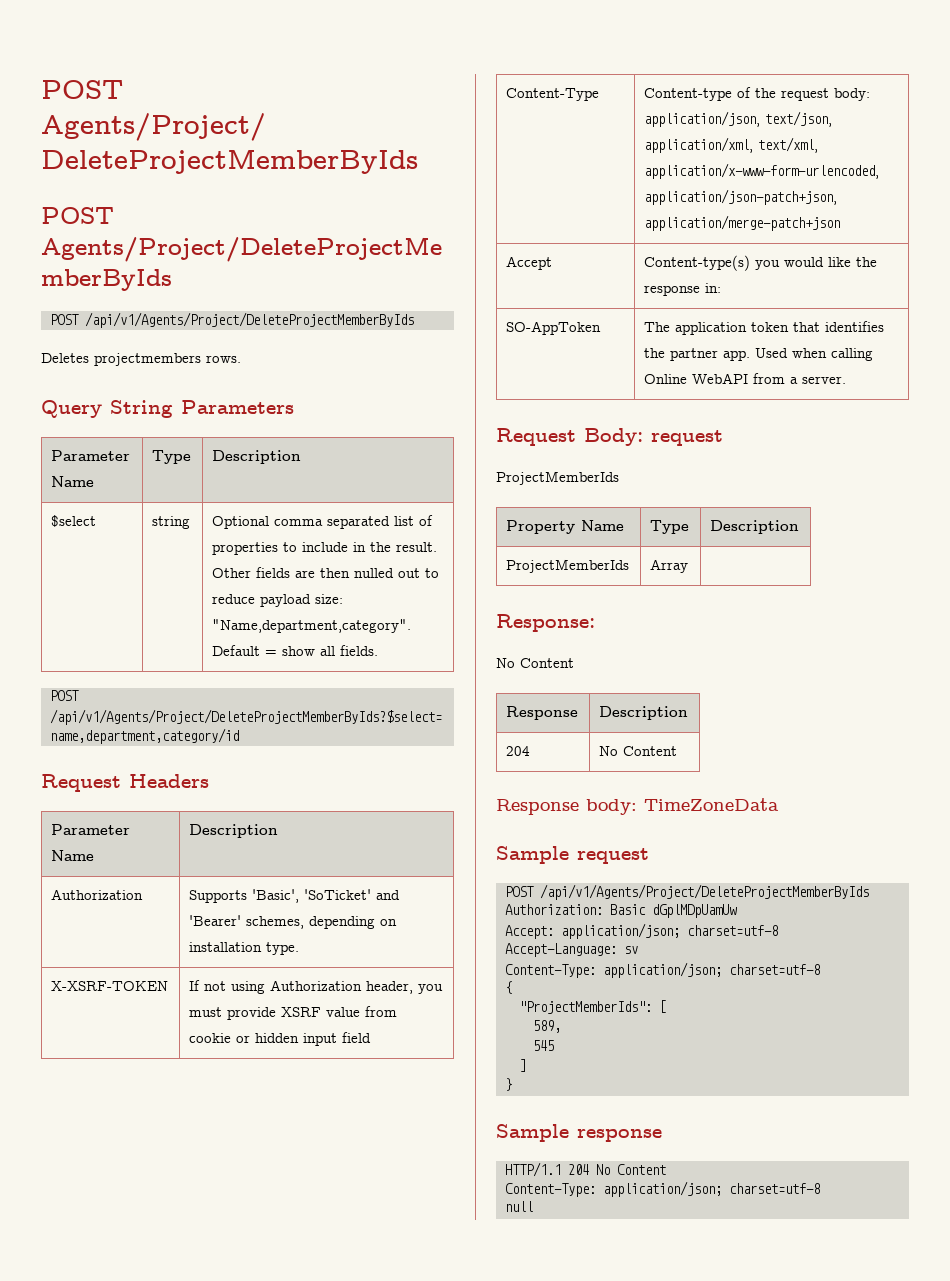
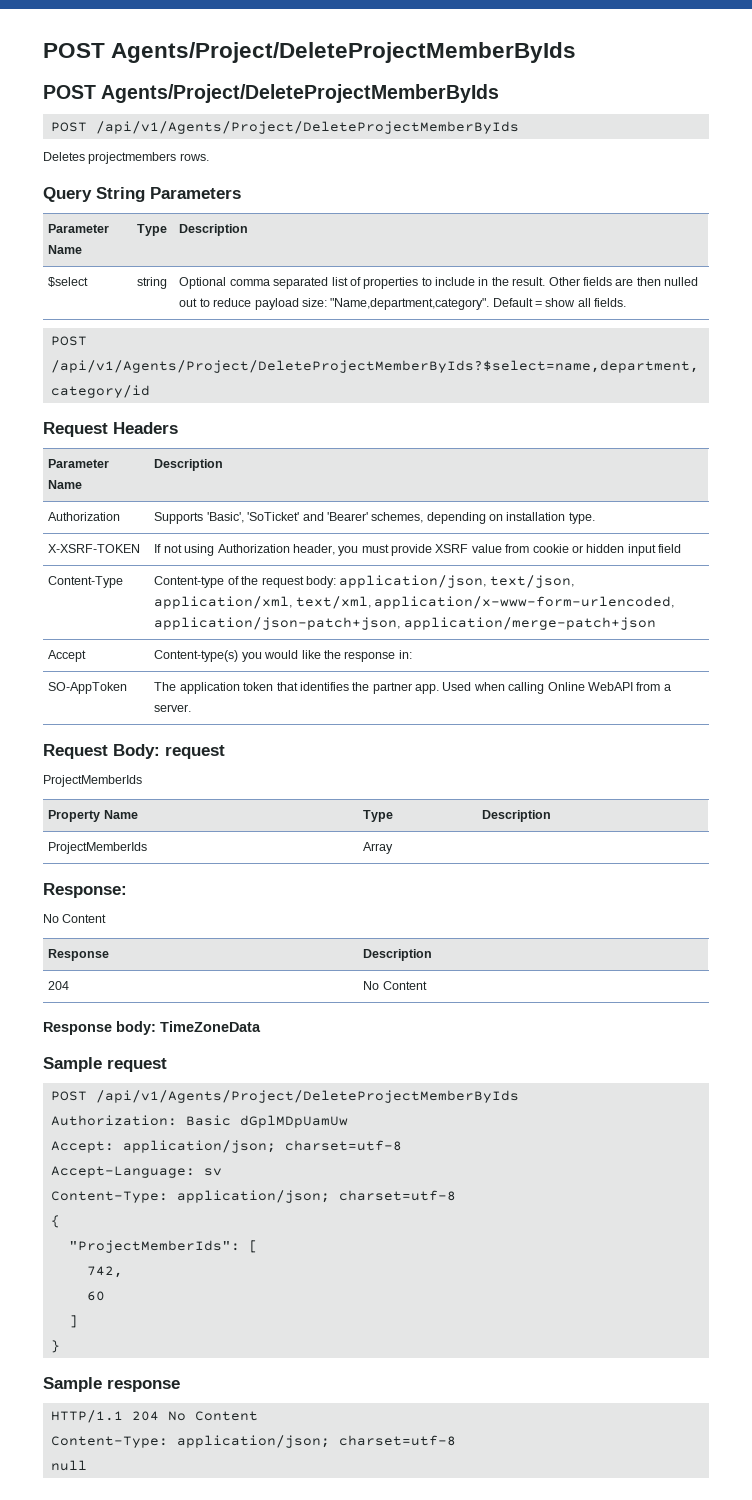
- 589,
- 545
+ 742,
+ 60

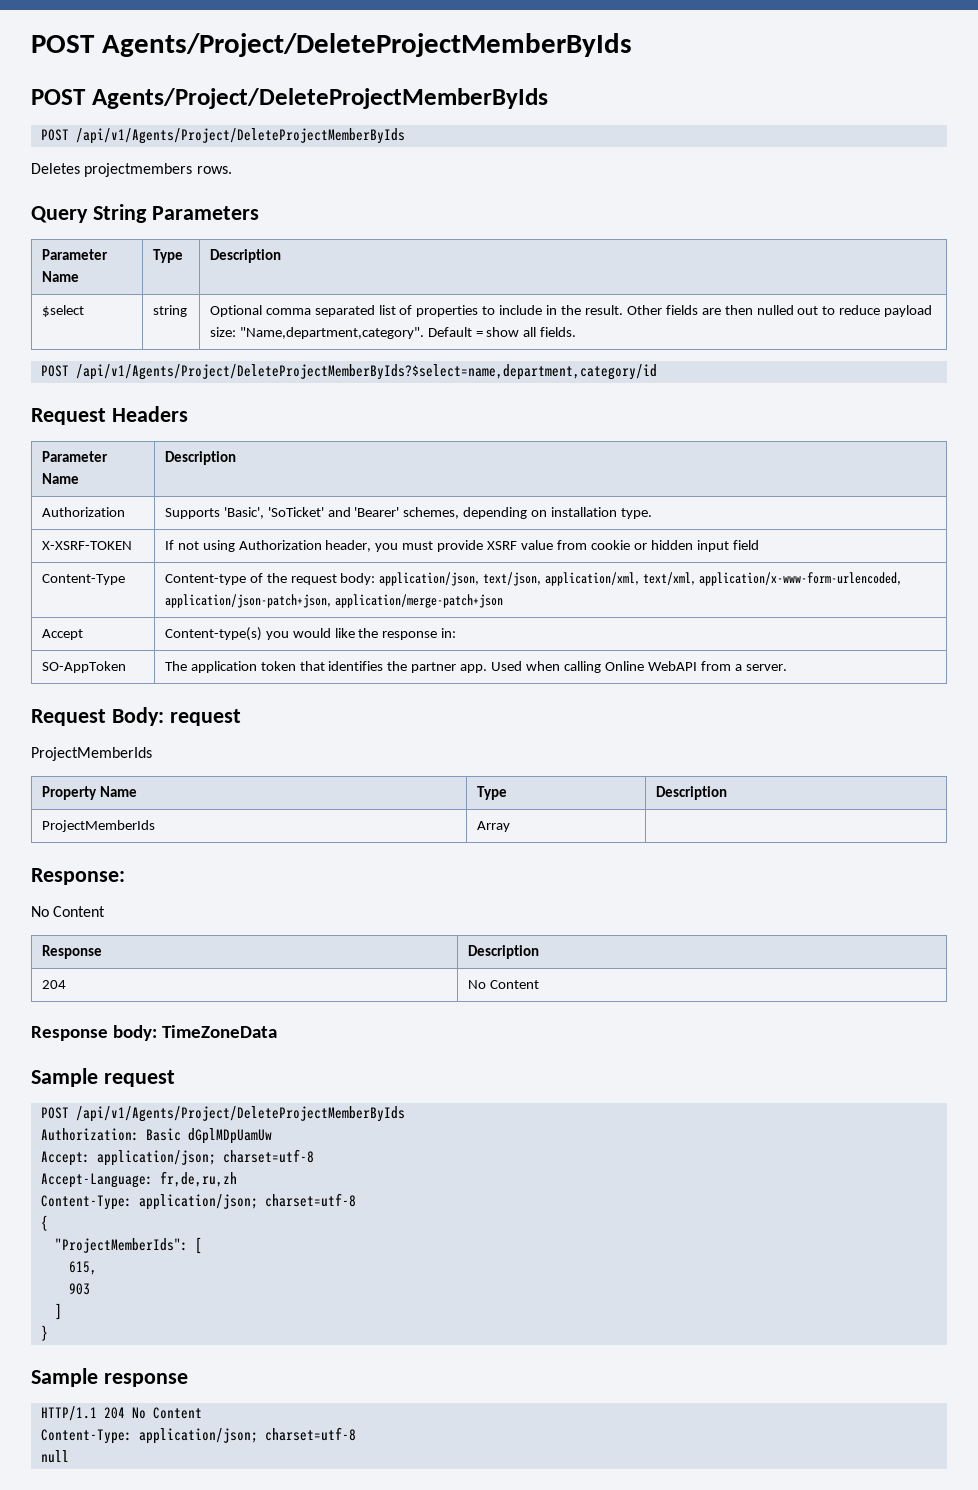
- Accept-Language: sv
+ Accept-Language: fr,de,ru,zh
- 742,
- 60
+ 615,
+ 903

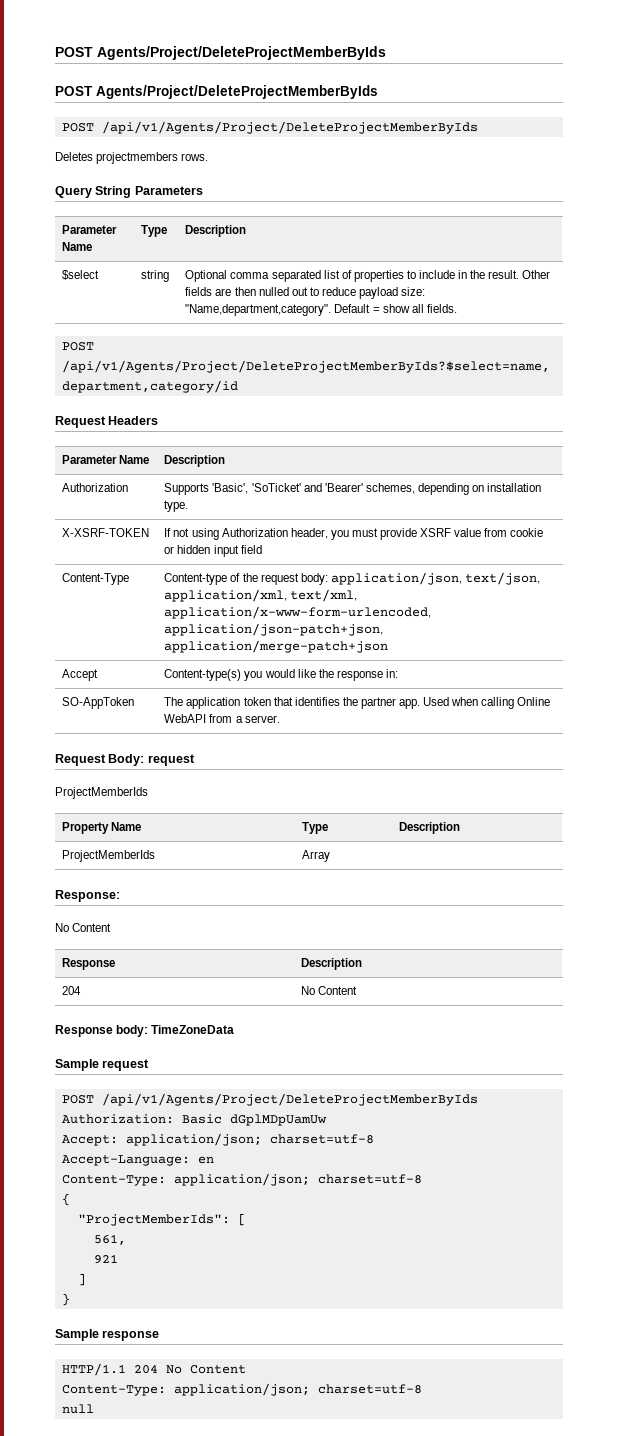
- Accept-Language: fr,de,ru,zh
+ Accept-Language: en
- 615,
- 903
+ 561,
+ 921

